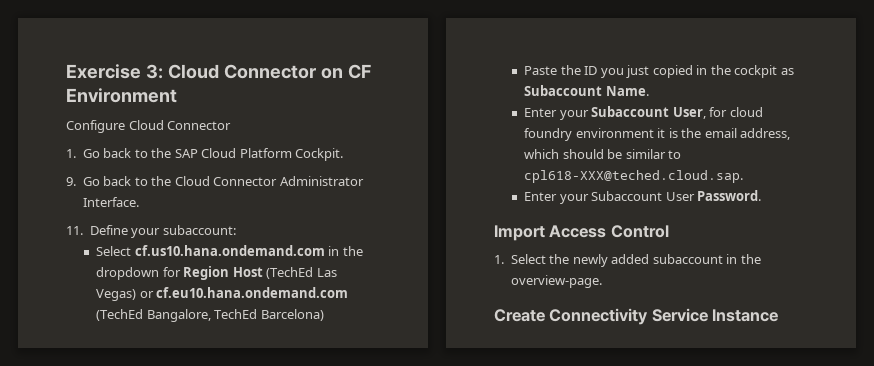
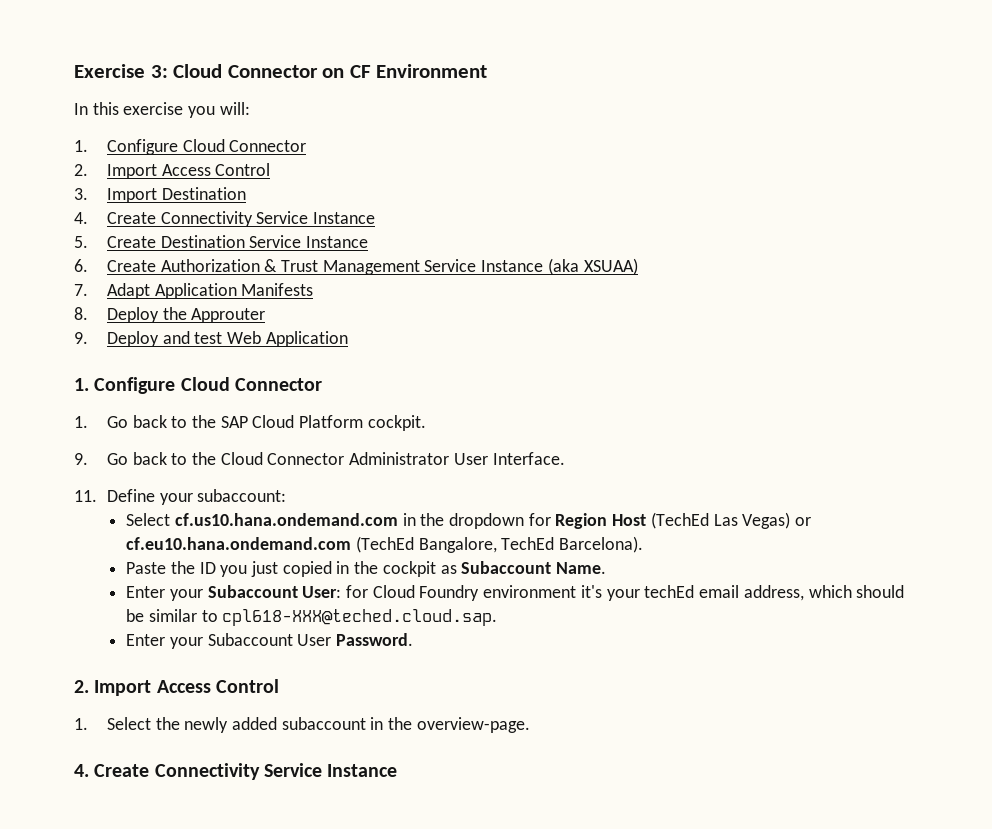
- Configure Cloud Connector
+ In this exercise you will:
+ 1. Configure Cloud Connector
+ 2. Import Access Control
+ 3. Import Destination
+ 4. Create Connectivity Service Instance
+ 5. Create Destination Service Instance
+ 6. Create Authorization & Trust Management Service Instance (aka XSUAA)
+ 7. Adapt Application Manifests
+ 8. Deploy the Approuter
+ 9. Deploy and test Web Application
+ 1. Configure Cloud Connector
- 1. Go back to the SAP Cloud Platform Cockpit.
+ 1. Go back to the SAP Cloud Platform cockpit.
- 9. Go back to the Cloud Connector Administrator Interface.
+ 9. Go back to the Cloud Connector Administrator User Interface.
- Select cf.us10.hana.ondemand.com in the dropdown for Region Host (TechEd Las Vegas) or cf.eu10.hana.ondemand.com (TechEd Bangalore, TechEd Barcelona)
+ Select cf.us10.hana.ondemand.com in the dropdown for Region Host (TechEd Las Vegas) or cf.eu10.hana.ondemand.com (TechEd Bangalore, TechEd Barcelona).
- Enter your Subaccount User, for cloud foundry environment it is the email address, which should be similar to cpl618-XXX@teched.cloud.sap.
+ Enter your Subaccount User: for Cloud Foundry environment it's your techEd email address, which should be similar to cpl618-XXX@teched.cloud.sap.
  Enter your Subaccount User Password.
- Import Access Control
+ 2. Import Access Control
  1. Select the newly added subaccount in the overview-page.
- Create Connectivity Service Instance
+ 4. Create Connectivity Service Instance

